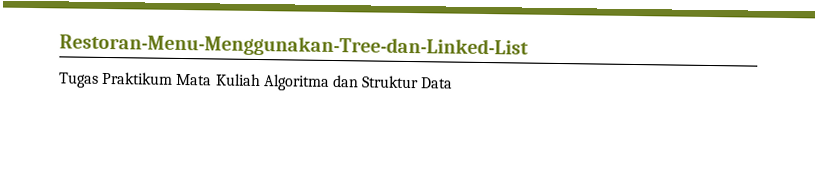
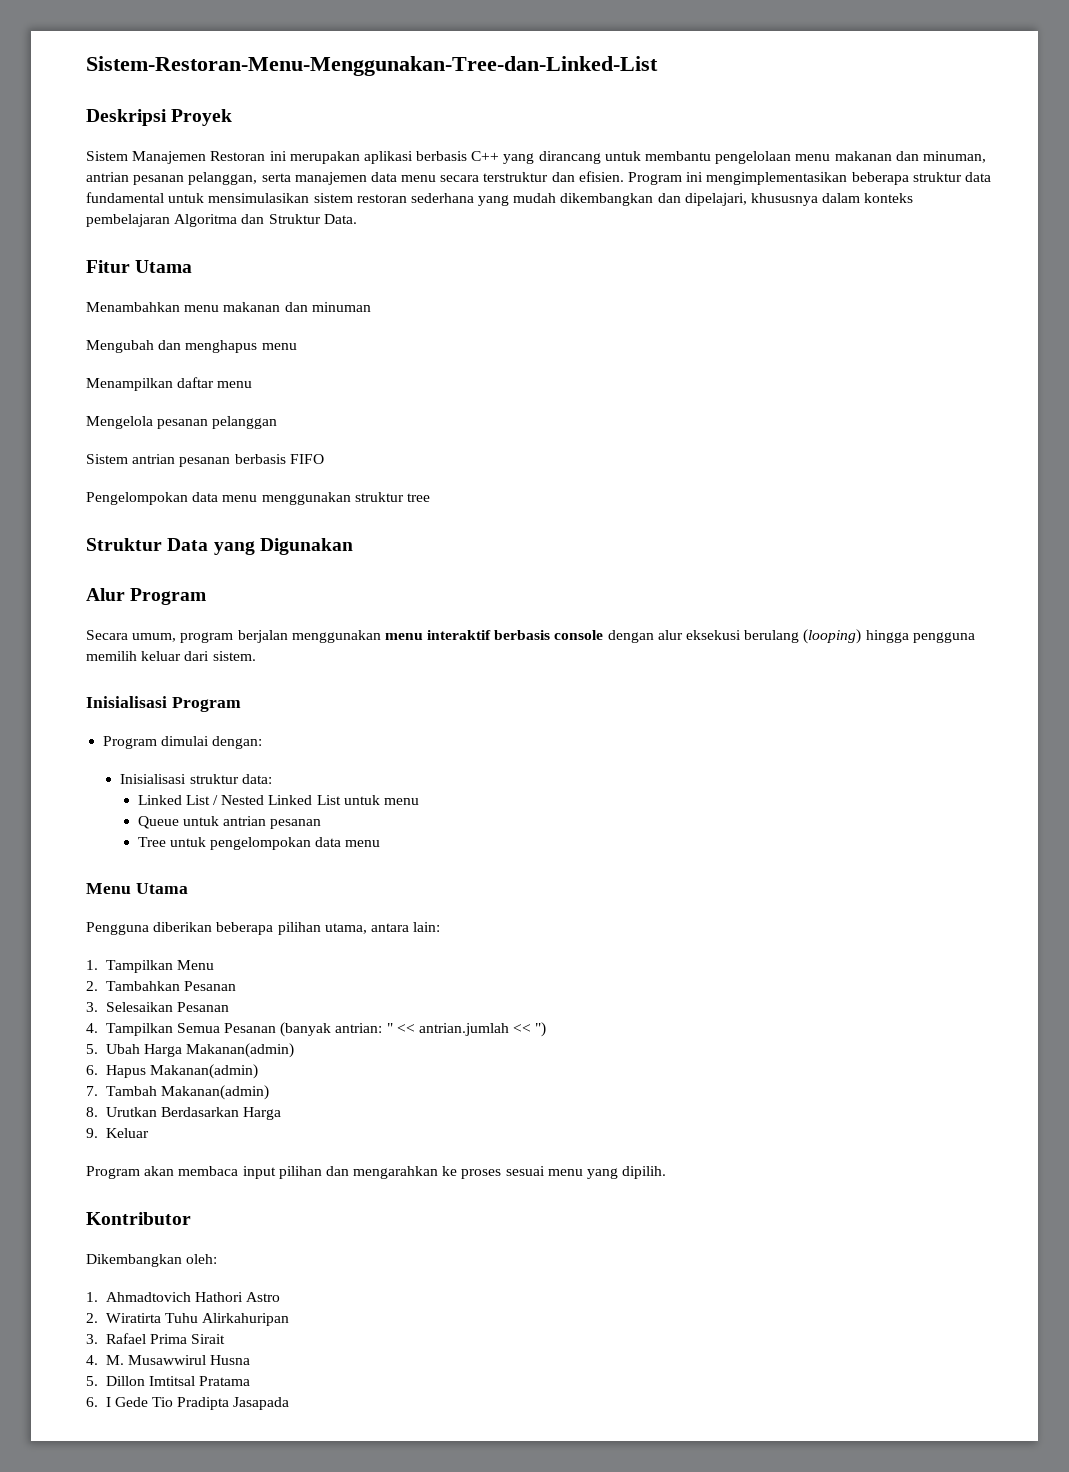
- Restoran-Menu-Menggunakan-Tree-dan-Linked-List
- Tugas Praktikum Mata Kuliah Algoritma dan Struktur Data
+ Sistem-Restoran-Menu-Menggunakan-Tree-dan-Linked-List
+ Deskripsi Proyek
+ Sistem Manajemen Restoran ini merupakan aplikasi berbasis C++ yang dirancang untuk membantu pengelolaan menu makanan dan minuman, antrian pesanan pelanggan, serta manajemen data menu secara terstruktur dan efisien. Program ini mengimplementasikan beberapa struktur data fundamental untuk mensimulasikan sistem restoran sederhana yang mudah dikembangkan dan dipelajari, khususnya dalam konteks pembelajaran Algoritma dan Struktur Data.
+ Fitur Utama
+ Menambahkan menu makanan dan minuman
+ Mengubah dan menghapus menu
+ Menampilkan daftar menu
+ Mengelola pesanan pelanggan
+ Sistem antrian pesanan berbasis FIFO
+ Pengelompokan data menu menggunakan struktur tree
+ Struktur Data yang Digunakan
+ Alur Program
+ Secara umum, program berjalan menggunakan menu interaktif berbasis console dengan alur eksekusi berulang (looping) hingga pengguna memilih keluar dari sistem.
+ Inisialisasi Program
+ Program dimulai dengan:
+ Inisialisasi struktur data:
+ Linked List / Nested Linked List untuk menu
+ Queue untuk antrian pesanan
+ Tree untuk pengelompokan data menu
+ Menu Utama
+ Pengguna diberikan beberapa pilihan utama, antara lain:
+ 1. Tampilkan Menu
+ 2. Tambahkan Pesanan
+ 3. Selesaikan Pesanan
+ 4. Tampilkan Semua Pesanan (banyak antrian: " << antrian.jumlah << ")
+ 5. Ubah Harga Makanan(admin)
+ 6. Hapus Makanan(admin)
+ 7. Tambah Makanan(admin)
+ 8. Urutkan Berdasarkan Harga
+ 9. Keluar
+ Program akan membaca input pilihan dan mengarahkan ke proses sesuai menu yang dipilih.
+ Kontributor
+ Dikembangkan oleh:
+ 1. Ahmadtovich Hathori Astro
+ 2. Wiratirta Tuhu Alirkahuripan
+ 3. Rafael Prima Sirait
+ 4. M. Musawwirul Husna
+ 5. Dillon Imtitsal Pratama
+ 6. I Gede Tio Pradipta Jasapada

